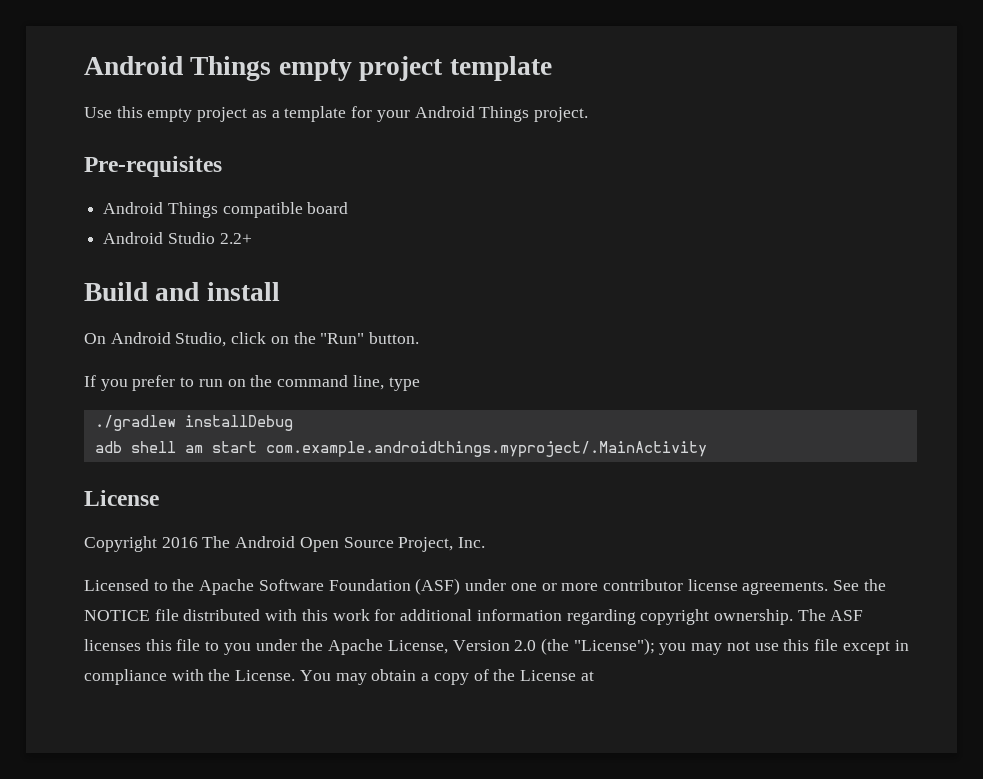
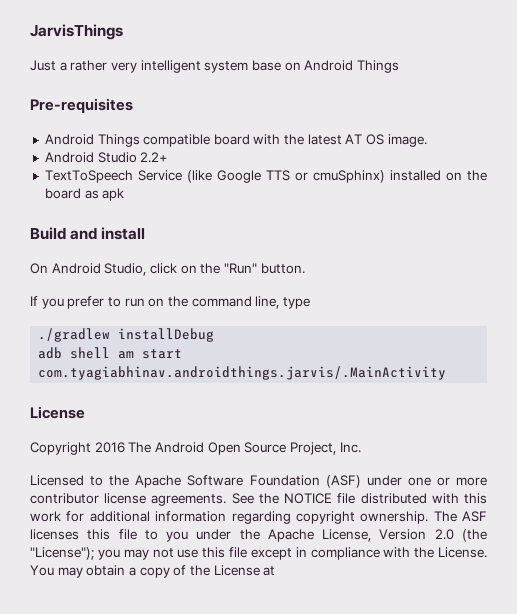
- Android Things empty project template
- Use this empty project as a template for your Android Things project.
+ JarvisThings
+ Just a rather very intelligent system base on Android Things
- Android Things compatible board
+ Android Things compatible board with the latest AT OS image.
  Android Studio 2.2+
+ TextToSpeech Service (like Google TTS or cmuSphinx) installed on the board as apk
- adb shell am start com.example.androidthings.myproject/.MainActivity
+ adb shell am start com.tyagiabhinav.androidthings.jarvis/.MainActivity

